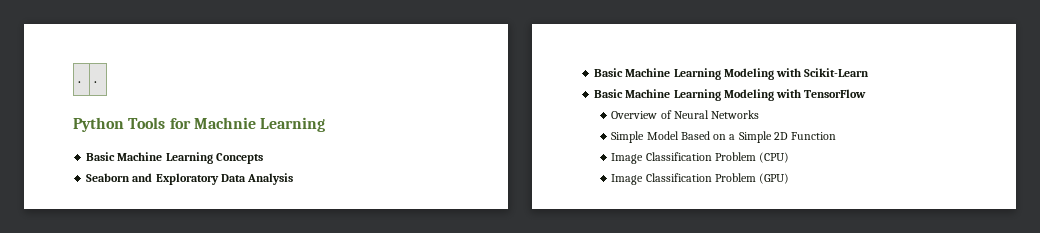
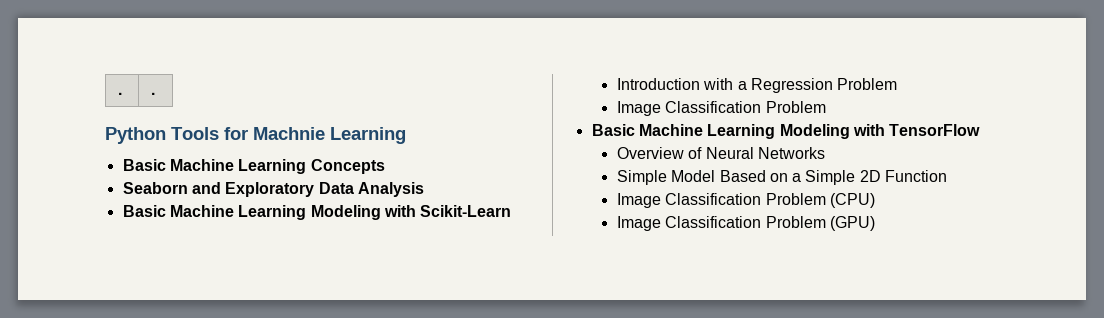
+ Introduction with a Regression Problem
+ Image Classification Problem

